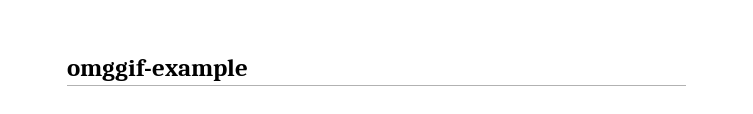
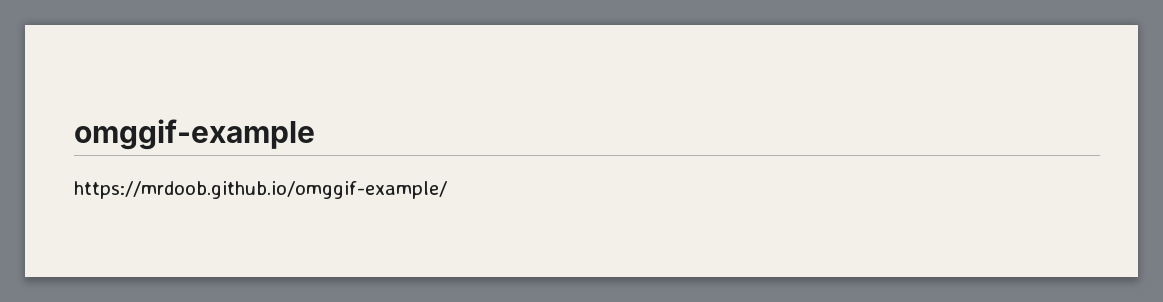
+ https://mrdoob.github.io/omggif-example/

